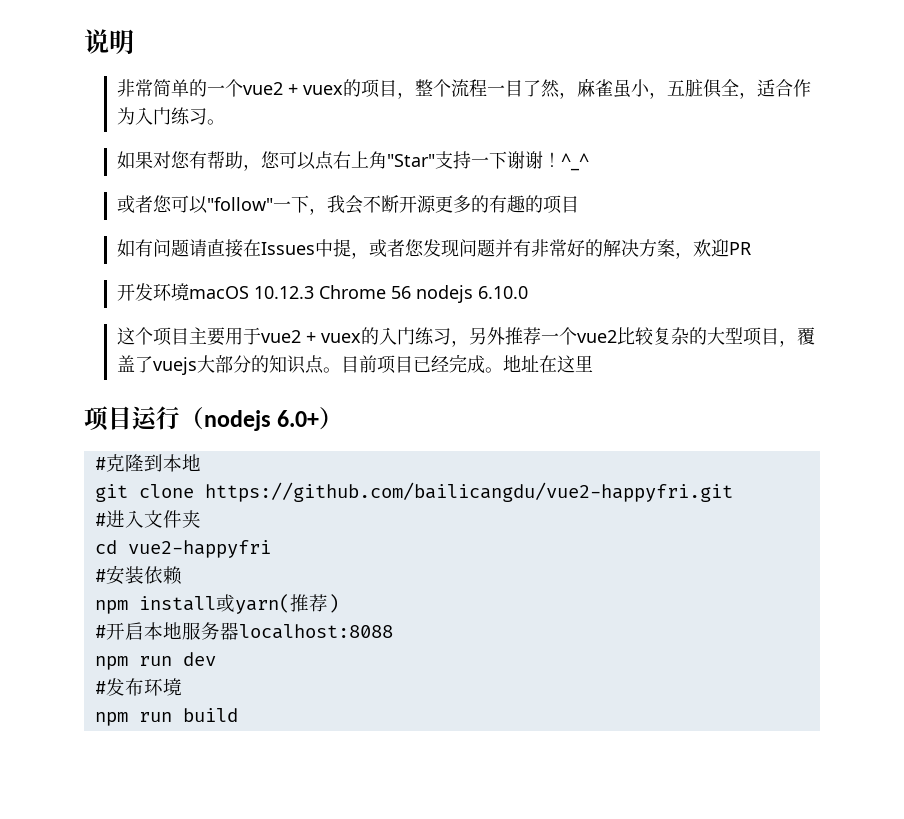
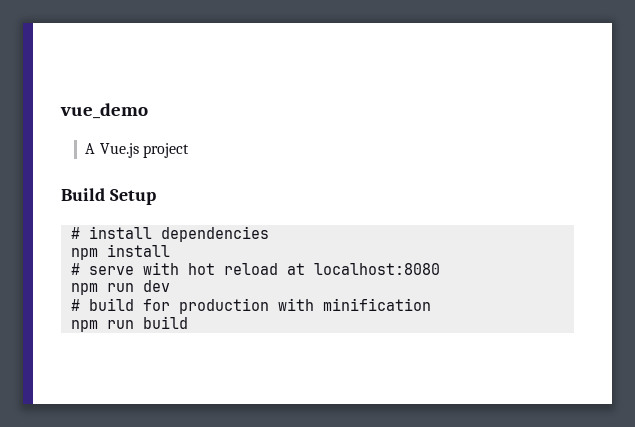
- 说明
- 非常简单的一个vue2 + vuex的项目，整个流程一目了然，麻雀虽小，五脏俱全，适合作为入门练习。
- 如果对您有帮助，您可以点右上角"Star"支持一下谢谢！^_^
- 或者您可以"follow"一下，我会不断开源更多的有趣的项目
- 如有问题请直接在Issues中提，或者您发现问题并有非常好的解决方案，欢迎PR
- 开发环境macOS 10.12.3 Chrome 56 nodejs 6.10.0
- 这个项目主要用于vue2 + vuex的入门练习，另外推荐一个vue2比较复杂的大型项目，覆盖了vuejs大部分的知识点。目前项目已经完成。地址在这里
- 项目运行（nodejs 6.0+）
- #克隆到本地
- git clone https://github.com/bailicangdu/vue2-happyfri.git
- #进入文件夹
- cd vue2-happyfri
- #安装依赖
- npm install或yarn(推荐)
- #开启本地服务器localhost:8088
+ vue_demo
+ A Vue.js project
+ Build Setup
+ # install dependencies
+ npm install
+ # serve with hot reload at localhost:8080
- #发布环境
+ # build for production with minification

